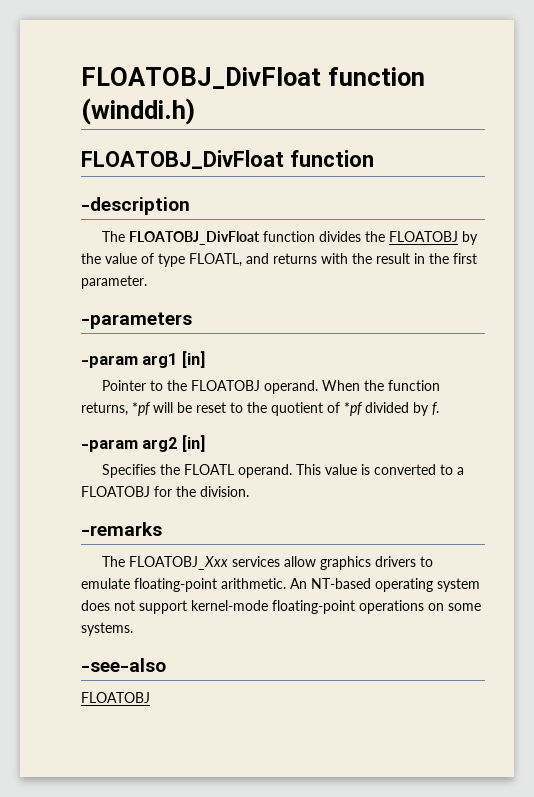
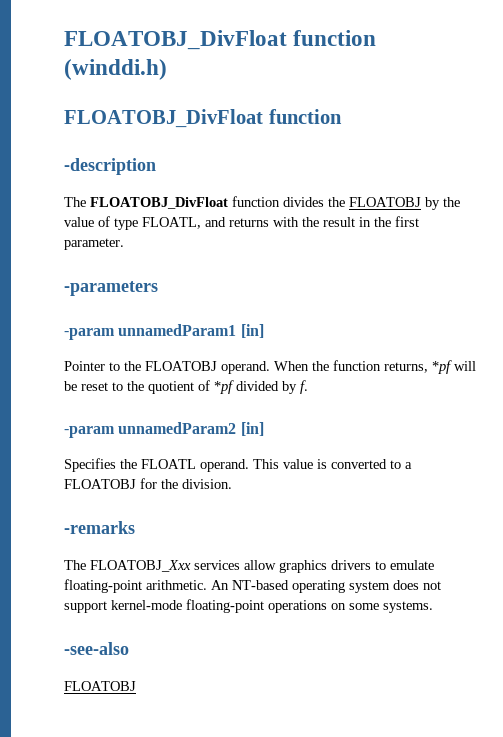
- -param arg1 [in]
+ -param unnamedParam1 [in]
- -param arg2 [in]
+ -param unnamedParam2 [in]

